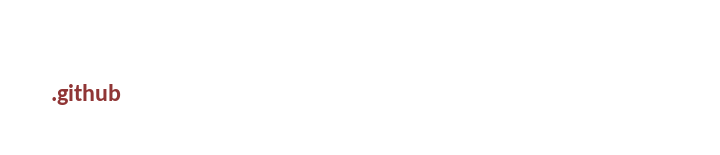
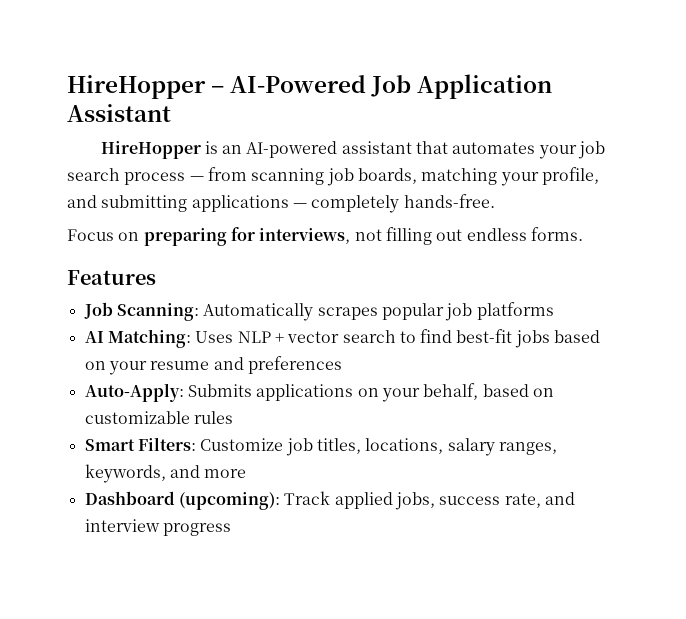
- .github
+ HireHopper – AI-Powered Job Application Assistant
+ HireHopper is an AI-powered assistant that automates your job search process — from scanning job boards, matching your profile, and submitting applications — completely hands-free.
+ Focus on preparing for interviews, not filling out endless forms.
+ Features
+ Job Scanning: Automatically scrapes popular job platforms
+ AI Matching: Uses NLP + vector search to find best-fit jobs based on your resume and preferences
+ Auto-Apply: Submits applications on your behalf, based on customizable rules
+ Smart Filters: Customize job titles, locations, salary ranges, keywords, and more
+ Dashboard (upcoming): Track applied jobs, success rate, and interview progress

